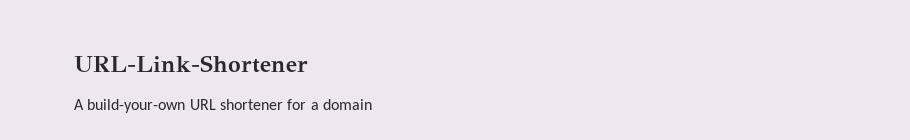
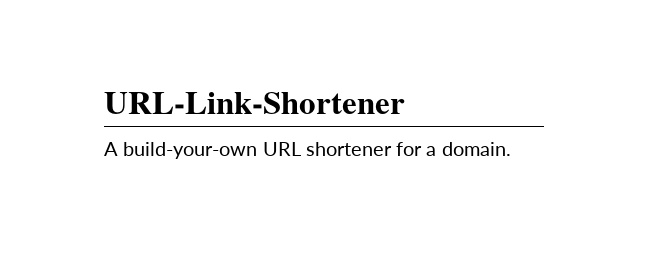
- A build-your-own URL shortener for a domain
+ A build-your-own URL shortener for a domain.

